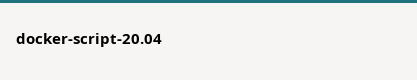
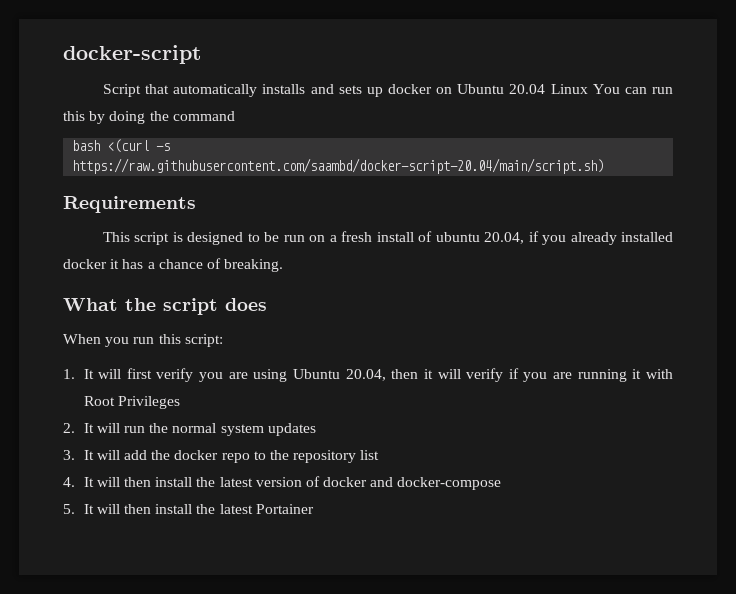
- docker-script-20.04
+ docker-script
+ Script that automatically installs and sets up docker on Ubuntu 20.04 Linux You can run this by doing the command
+ bash <(curl -s https://raw.githubusercontent.com/saambd/docker-script-20.04/main/script.sh)
+ Requirements
+ This script is designed to be run on a fresh install of ubuntu 20.04, if you already installed docker it has a chance of breaking.
+ What the script does
+ When you run this script:
+ 1. It will first verify you are using Ubuntu 20.04, then it will verify if you are running it with Root Privileges
+ 2. It will run the normal system updates
+ 3. It will add the docker repo to the repository list
+ 4. It will then install the latest version of docker and docker-compose
+ 5. It will then install the latest Portainer

